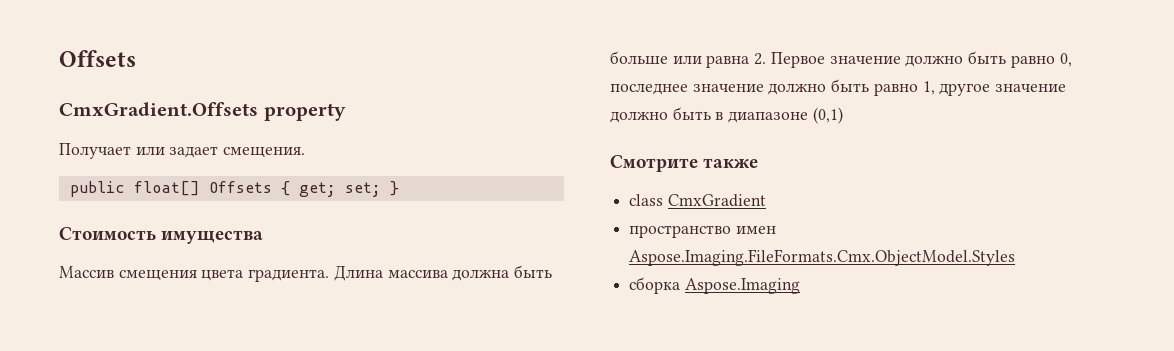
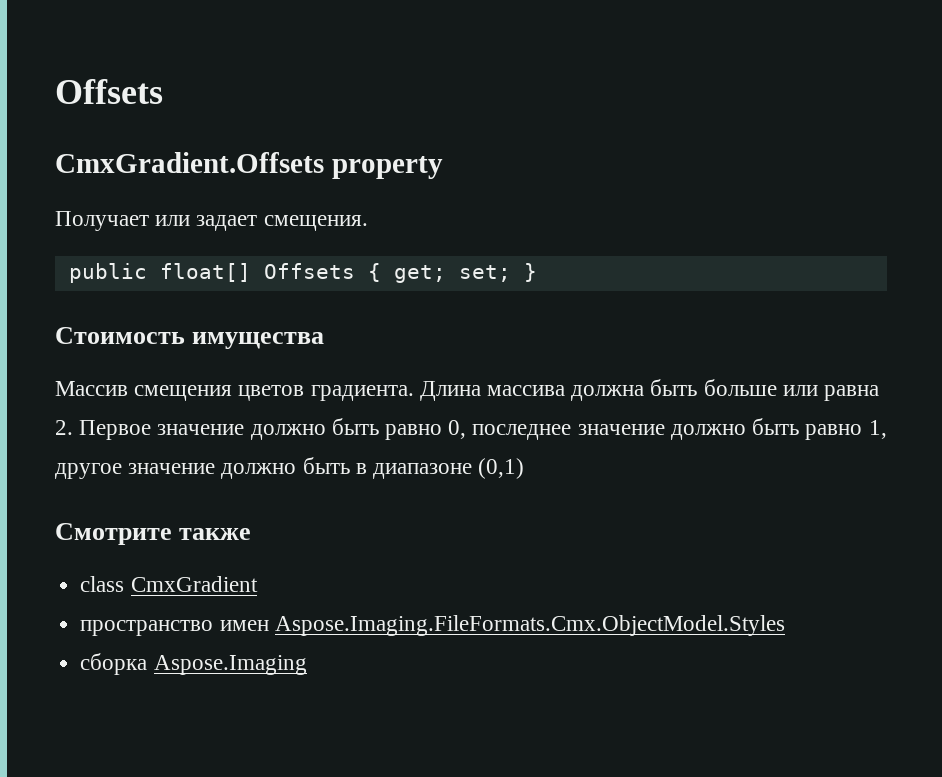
- Массив смещения цвета градиента.
+ Массив смещения цветов градиента.

